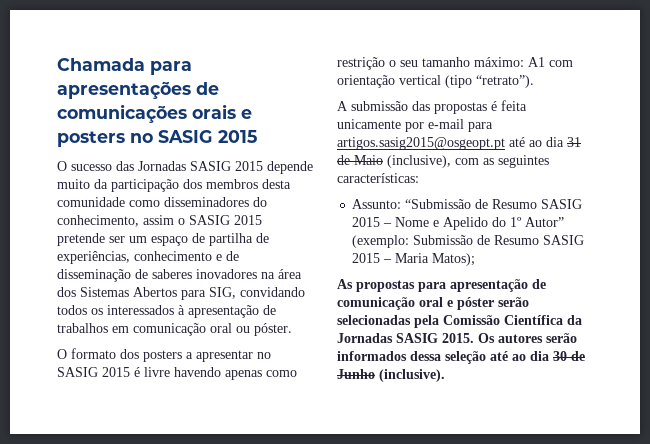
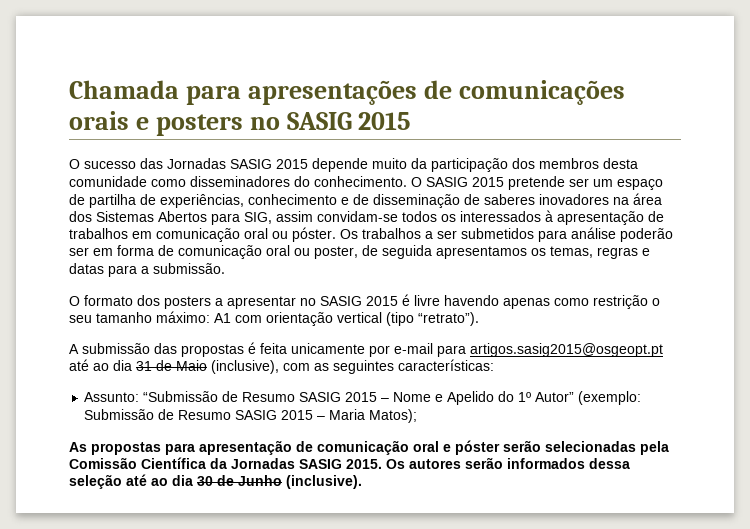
- O sucesso das Jornadas SASIG 2015 depende muito da participação dos membros desta comunidade como disseminadores do conhecimento, assim o SASIG 2015 pretende ser um espaço de partilha de experiências, conhecimento e de disseminação de saberes inovadores na área dos Sistemas Abertos para SIG, convidando todos os interessados à apresentação de trabalhos em comunicação oral ou póster.
+ O sucesso das Jornadas SASIG 2015 depende muito da participação dos membros desta comunidade como disseminadores do conhecimento. O SASIG 2015 pretende ser um espaço de partilha de experiências, conhecimento e de disseminação de saberes inovadores na área dos Sistemas Abertos para SIG, assim convidam-se todos os interessados à apresentação de trabalhos em comunicação oral ou póster. Os trabalhos a ser submetidos para análise poderão ser em forma de comunicação oral ou poster, de seguida apresentamos os temas, regras e datas para a submissão.

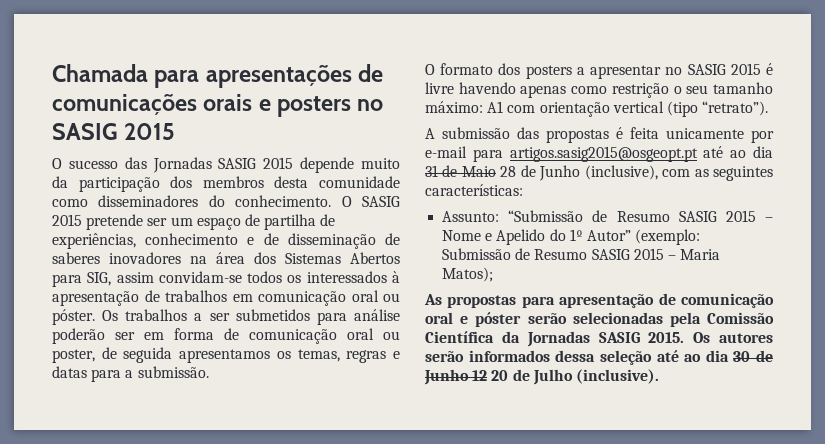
- A submissão das propostas é feita unicamente por e-mail para artigos.sasig2015@osgeopt.pt até ao dia 31 de Maio (inclusive), com as seguintes características:
+ A submissão das propostas é feita unicamente por e-mail para artigos.sasig2015@osgeopt.pt até ao dia 31 de Maio 28 de Junho (inclusive), com as seguintes características:
- Os autores serão informados dessa seleção até ao dia 30 de Junho (inclusive).
+ Os autores serão informados dessa seleção até ao dia 30 de Junho 12 20 de Julho (inclusive).

